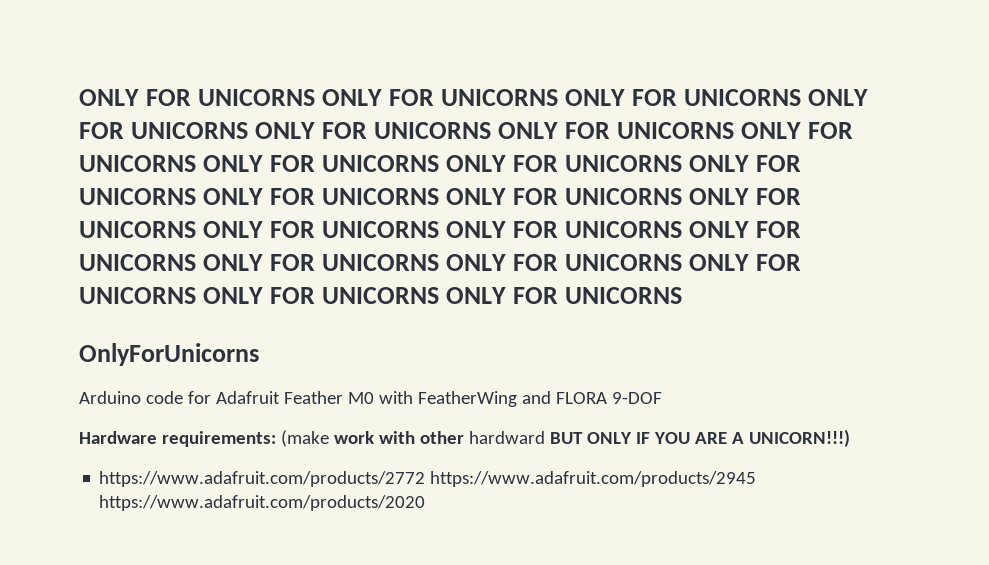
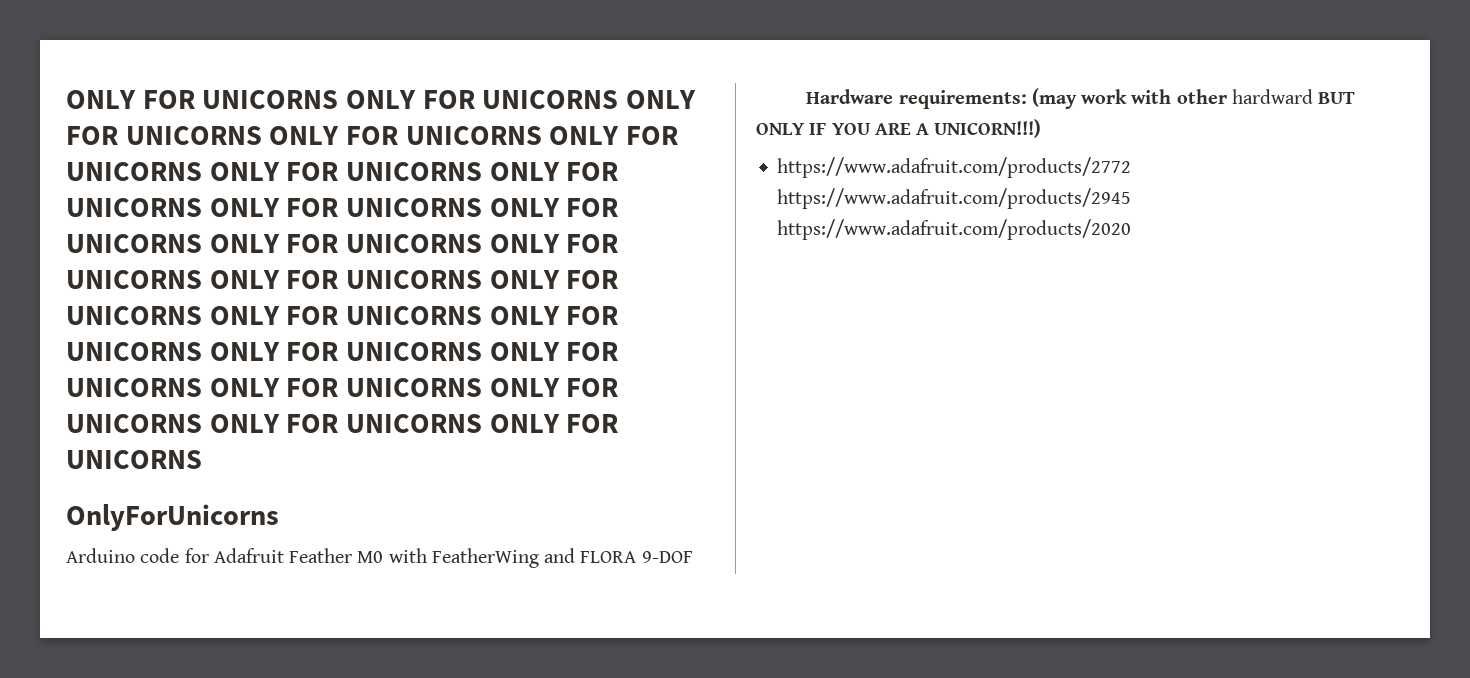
- Hardware requirements: (make work with other hardward BUT ONLY IF YOU ARE A UNICORN!!!)
+ Hardware requirements: (may work with other hardward BUT ONLY IF YOU ARE A UNICORN!!!)

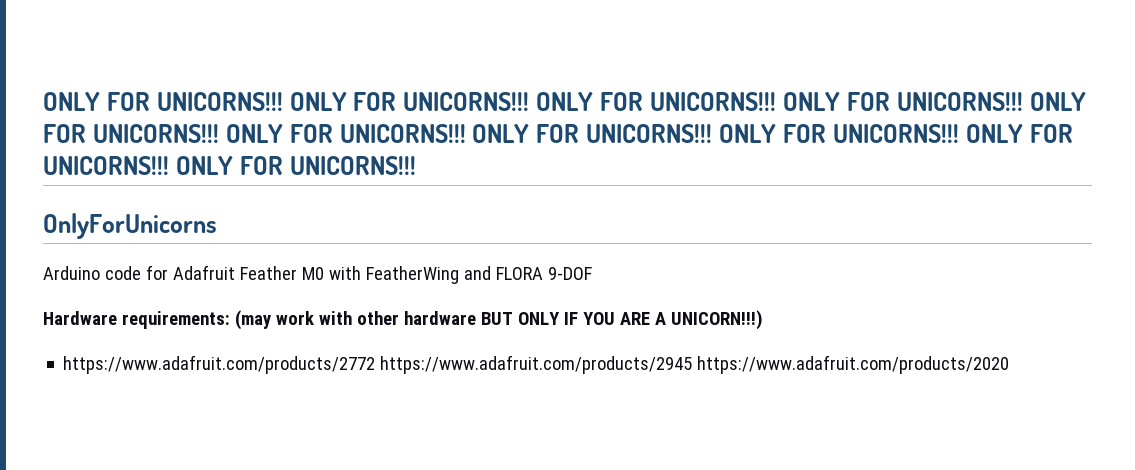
- ONLY FOR UNICORNS ONLY FOR UNICORNS ONLY FOR UNICORNS ONLY FOR UNICORNS ONLY FOR UNICORNS ONLY FOR UNICORNS ONLY FOR UNICORNS ONLY FOR UNICORNS ONLY FOR UNICORNS ONLY FOR UNICORNS ONLY FOR UNICORNS ONLY FOR UNICORNS ONLY FOR UNICORNS ONLY FOR UNICORNS ONLY FOR UNICORNS ONLY FOR UNICORNS ONLY FOR UNICORNS ONLY FOR UNICORNS ONLY FOR UNICORNS ONLY FOR UNICORNS ONLY FOR UNICORNS
+ ONLY FOR UNICORNS!!! ONLY FOR UNICORNS!!! ONLY FOR UNICORNS!!! ONLY FOR UNICORNS!!! ONLY FOR UNICORNS!!! ONLY FOR UNICORNS!!! ONLY FOR UNICORNS!!! ONLY FOR UNICORNS!!! ONLY FOR UNICORNS!!! ONLY FOR UNICORNS!!!
- Hardware requirements: (may work with other hardward BUT ONLY IF YOU ARE A UNICORN!!!)
+ Hardware requirements: (may work with other hardware BUT ONLY IF YOU ARE A UNICORN!!!)

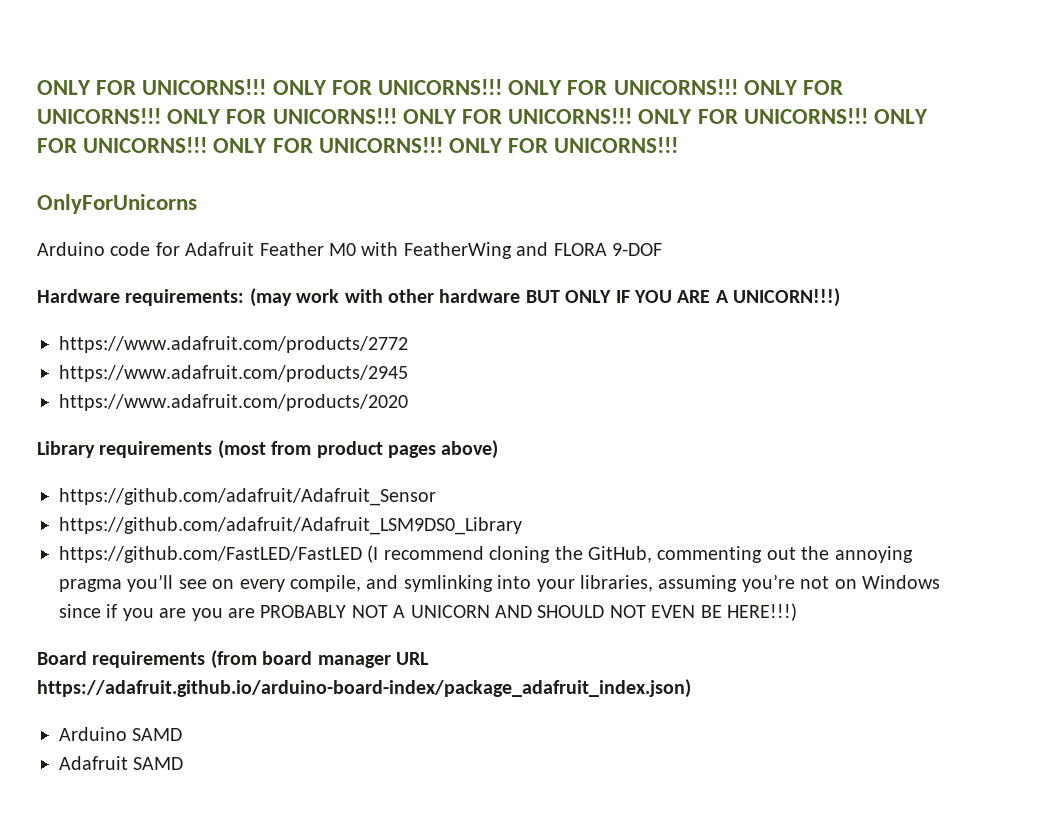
- https://www.adafruit.com/products/2772 https://www.adafruit.com/products/2945 https://www.adafruit.com/products/2020
+ https://www.adafruit.com/products/2772
+ https://www.adafruit.com/products/2945
+ https://www.adafruit.com/products/2020
+ Library requirements (most from product pages above)
+ https://github.com/adafruit/Adafruit_Sensor
+ https://github.com/adafruit/Adafruit_LSM9DS0_Library
+ https://github.com/FastLED/FastLED (I recommend cloning the GitHub, commenting out the annoying pragma you’ll see on every compile, and symlinking into your libraries, assuming you’re not on Windows since if you are you are PROBABLY NOT A UNICORN AND SHOULD NOT EVEN BE HERE!!!)
+ Board requirements (from board manager URL https://adafruit.github.io/arduino-board-index/package_adafruit_index.json)
+ Arduino SAMD
+ Adafruit SAMD

